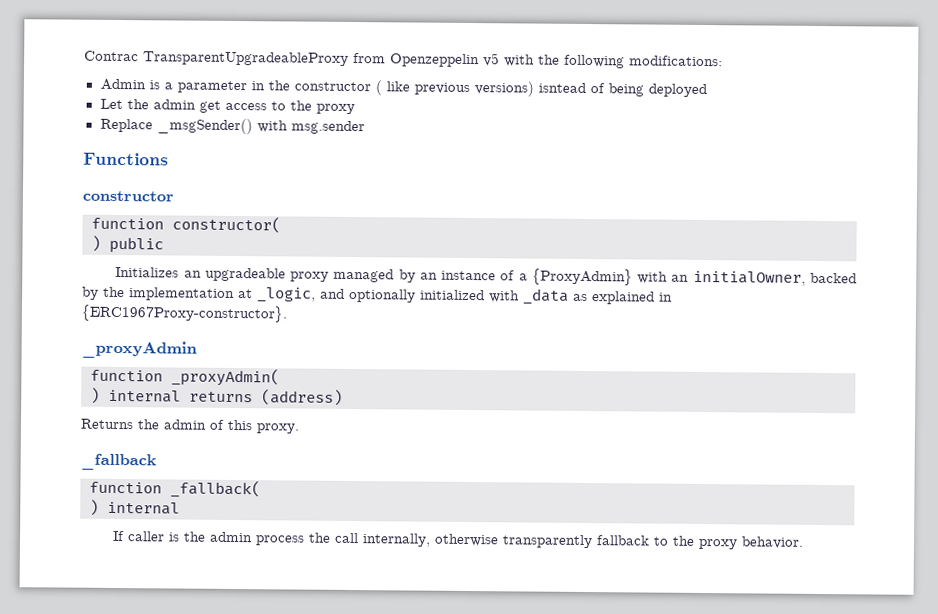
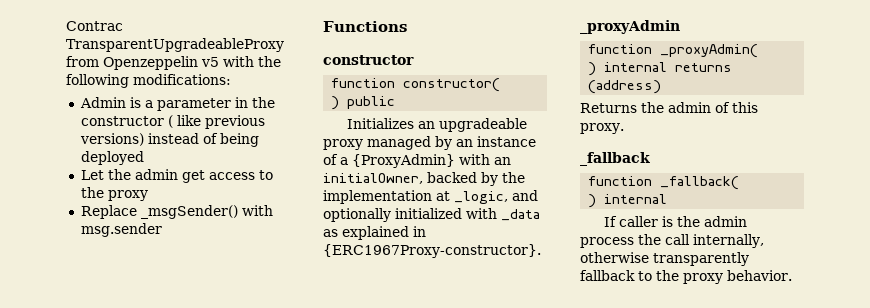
- Admin is a parameter in the constructor ( like previous versions) isntead of being deployed
+ Admin is a parameter in the constructor ( like previous versions) instead of being deployed

